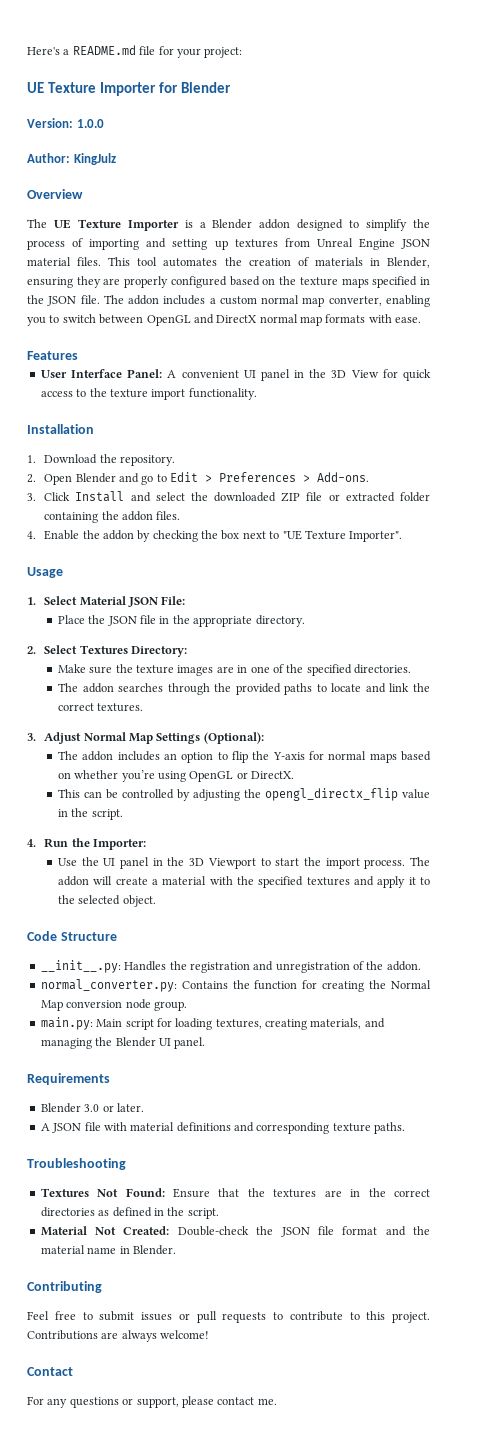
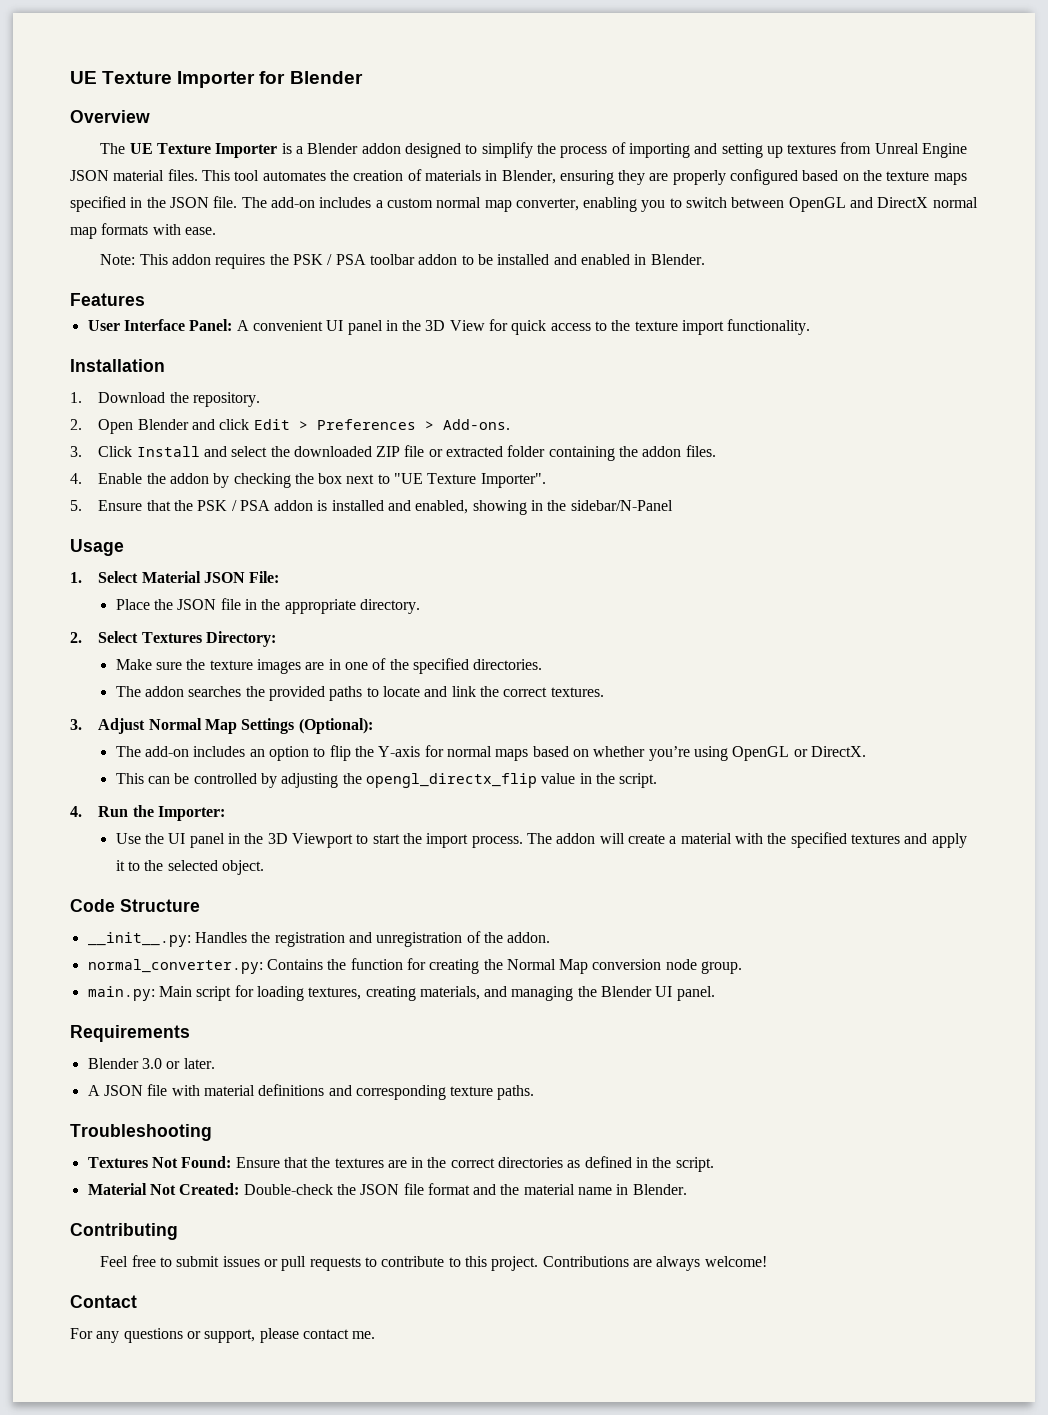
- Here's a README.md file for your project:
- Version: 1.0.0
- Author: KingJulz
- The addon includes a custom normal map converter, enabling you to switch between OpenGL and DirectX normal map formats with ease.
+ The add-on includes a custom normal map converter, enabling you to switch between OpenGL and DirectX normal map formats with ease.
+ Note: This addon requires the PSK / PSA toolbar addon to be installed and enabled in Blender.
- 2. Open Blender and go to Edit > Preferences > Add-ons.
+ 2. Open Blender and click Edit > Preferences > Add-ons.
+ 5. Ensure that the PSK / PSA addon is installed and enabled, showing in the sidebar/N-Panel
- The addon searches through the provided paths to locate and link the correct textures.
+ The addon searches the provided paths to locate and link the correct textures.
- The addon includes an option to flip the Y-axis for normal maps based on whether you’re using OpenGL or DirectX.
+ The add-on includes an option to flip the Y-axis for normal maps based on whether you’re using OpenGL or DirectX.

